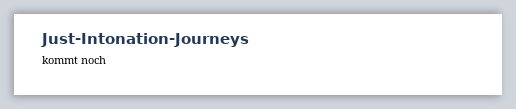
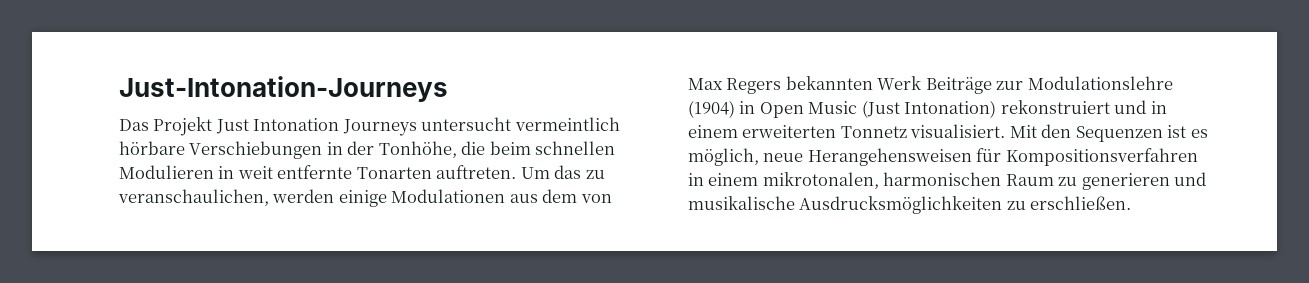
- kommt noch
+ Das Projekt Just Intonation Journeys untersucht vermeintlich hörbare Verschiebungen in der Tonhöhe, die beim schnellen Modulieren in weit entfernte Tonarten auftreten. Um das zu veranschaulichen, werden einige Modulationen aus dem von Max Regers bekannten Werk Beiträge zur Modulationslehre (1904) in Open Music (Just Intonation) rekonstruiert und in einem erweiterten Tonnetz visualisiert. Mit den Sequenzen ist es möglich, neue Herangehensweisen für Kompositionsverfahren in einem mikrotonalen, harmonischen Raum zu generieren und musikalische Ausdrucksmöglichkeiten zu erschließen.

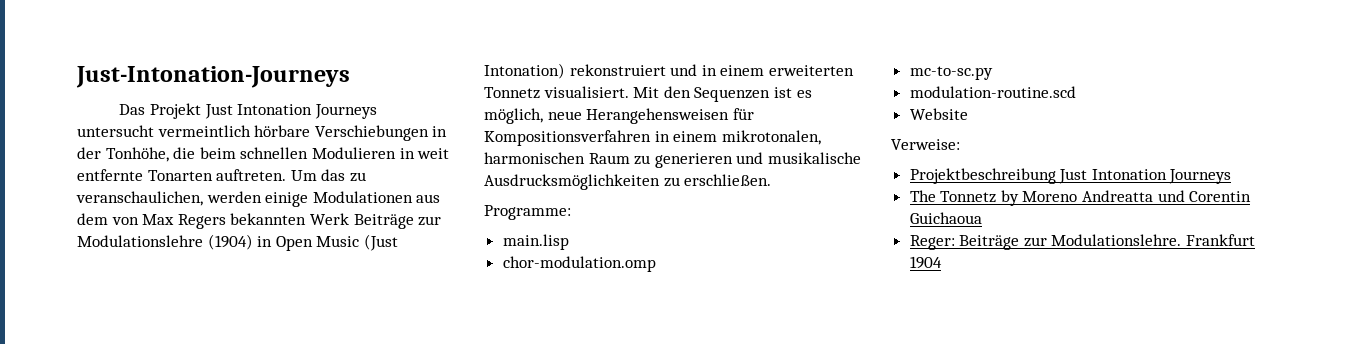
+ Programme:
+ main.lisp
+ chor-modulation.omp
+ mc-to-sc.py
+ modulation-routine.scd
+ Website
+ Verweise:
+ Projektbeschreibung Just Intonation Journeys
+ The Tonnetz by Moreno Andreatta und Corentin Guichaoua
+ Reger: Beiträge zur Modulationslehre. Frankfurt 1904

